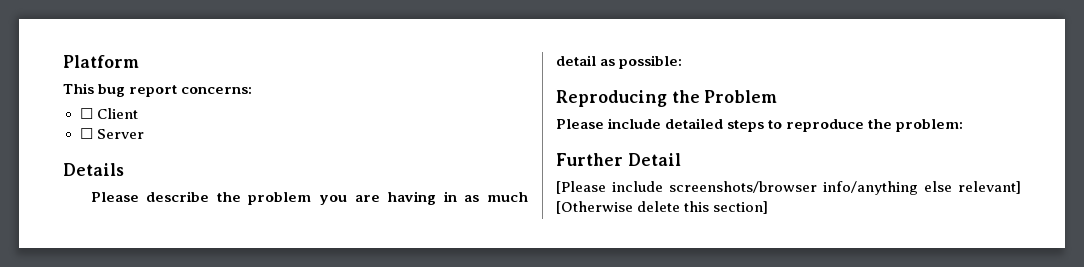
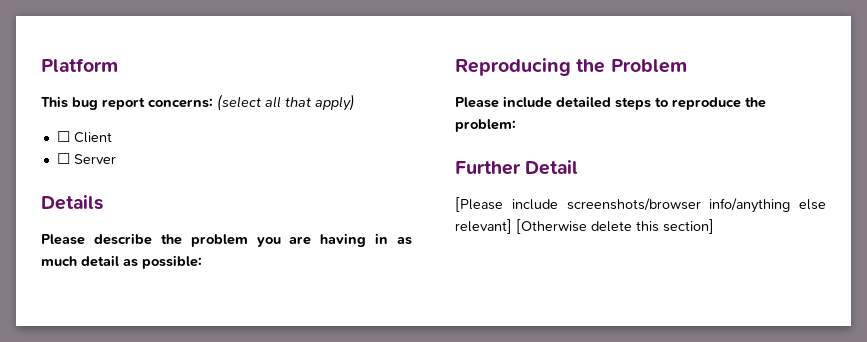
- This bug report concerns:
+ This bug report concerns: (select all that apply)

